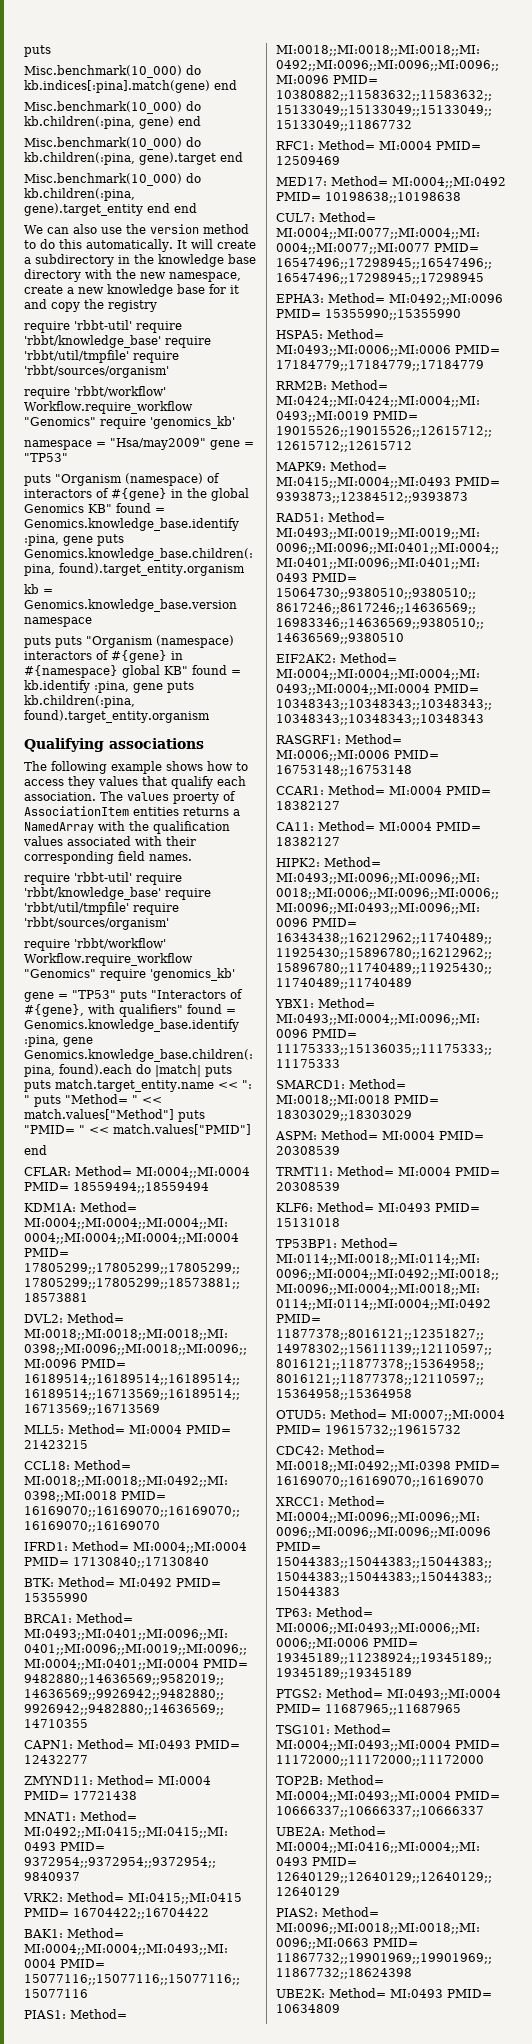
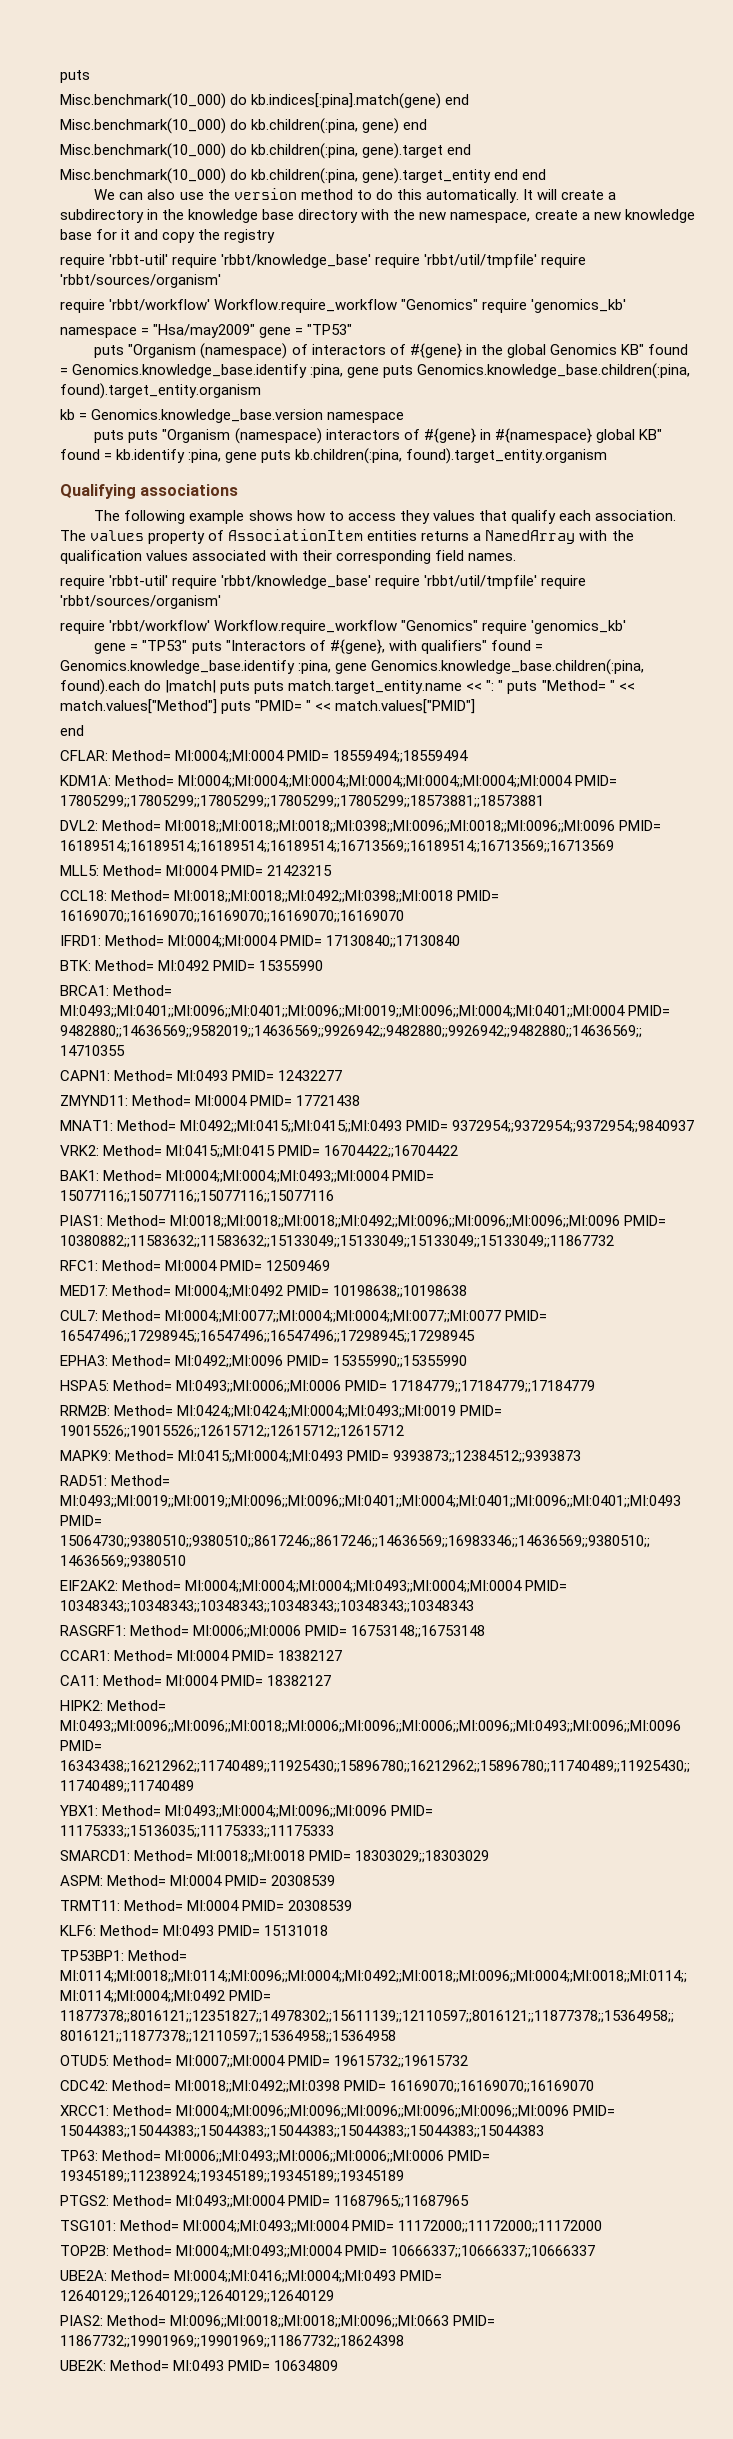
- The values proerty of AssociationItem entities returns a NamedArray with the qualification values associated with their corresponding field names.
+ The values property of AssociationItem entities returns a NamedArray with the qualification values associated with their corresponding field names.

